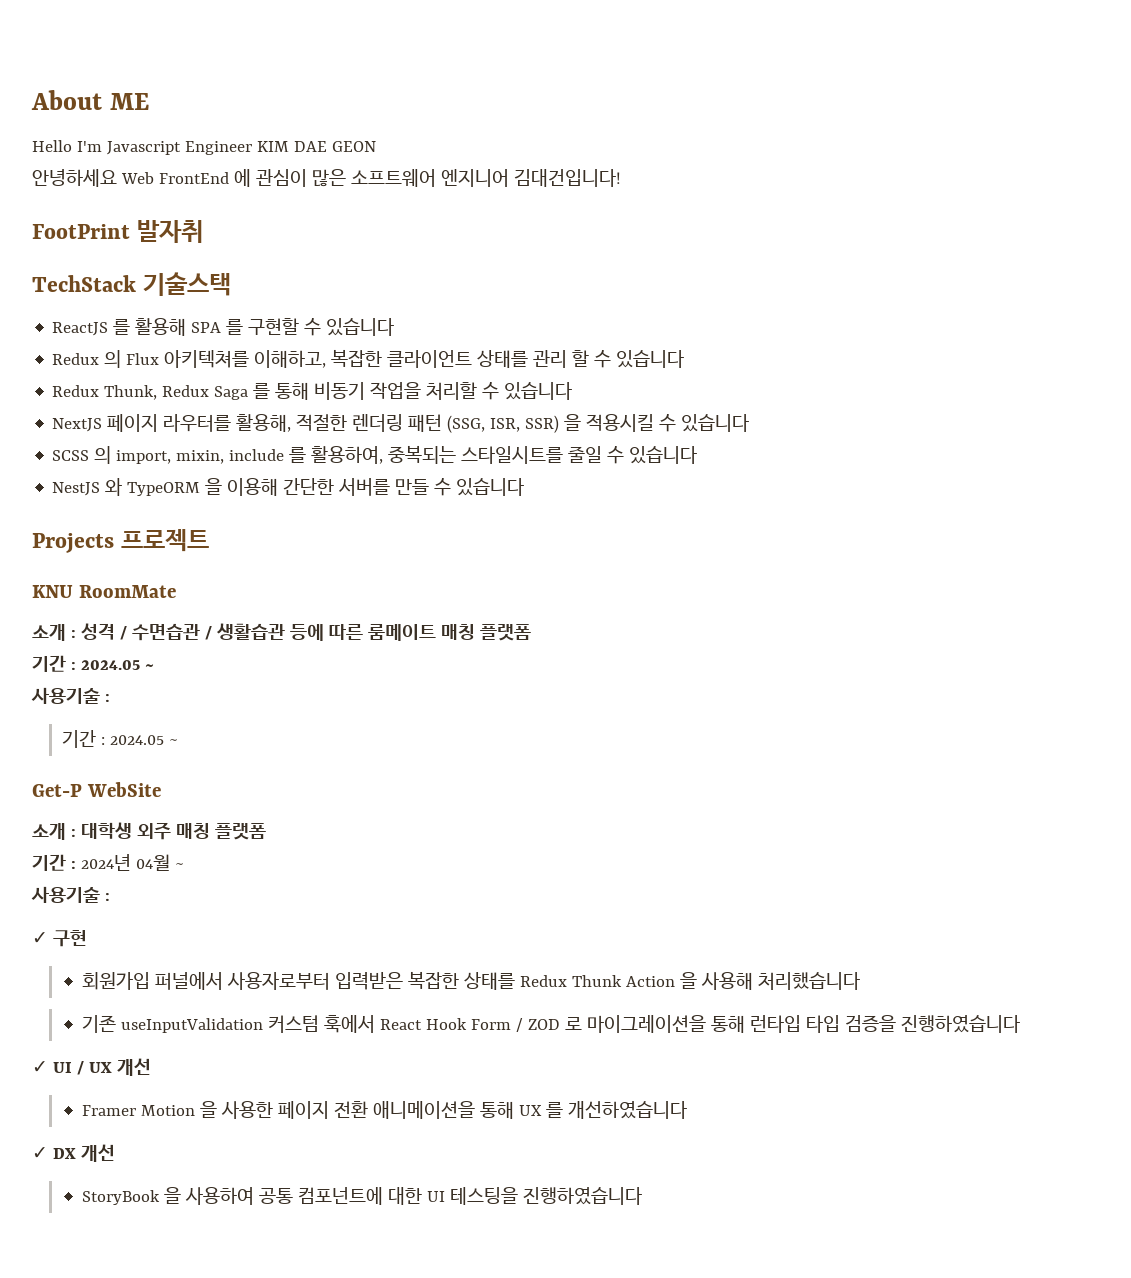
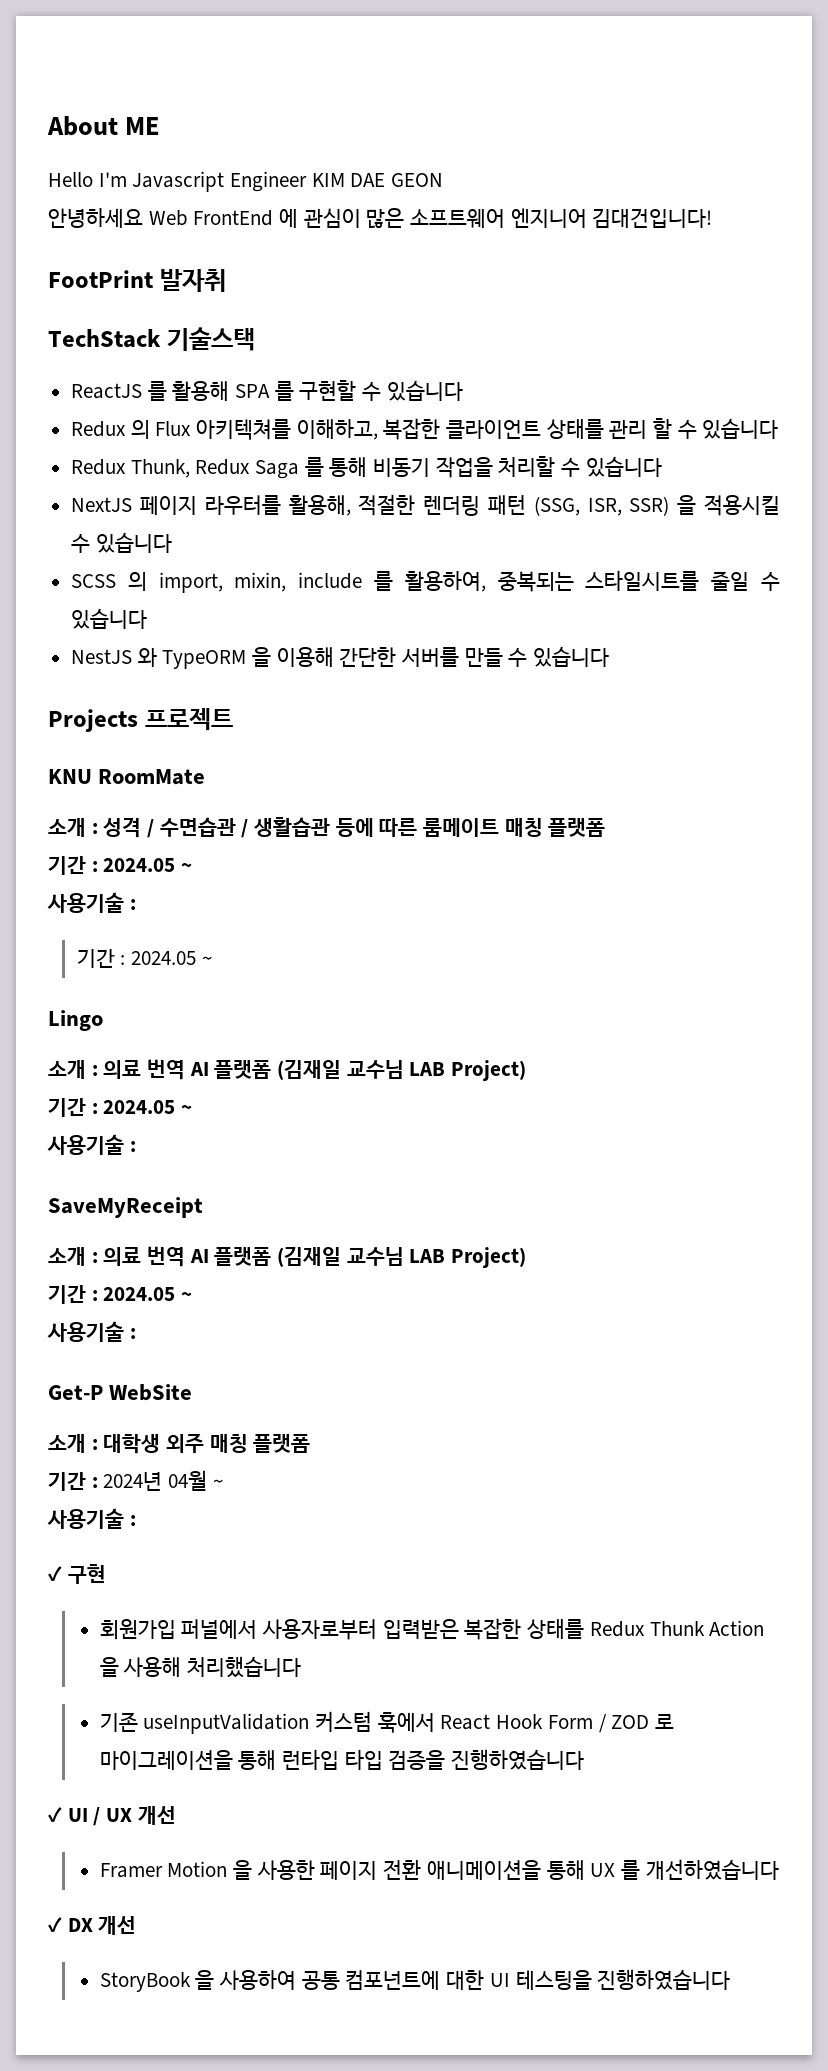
+ Lingo
+ 소개 : 의료 번역 AI 플랫폼 (김재일 교수님 LAB Project)
+ 기간 : 2024.05 ~
+ 사용기술 :
+ SaveMyReceipt
+ 소개 : 의료 번역 AI 플랫폼 (김재일 교수님 LAB Project)
+ 기간 : 2024.05 ~
+ 사용기술 :

